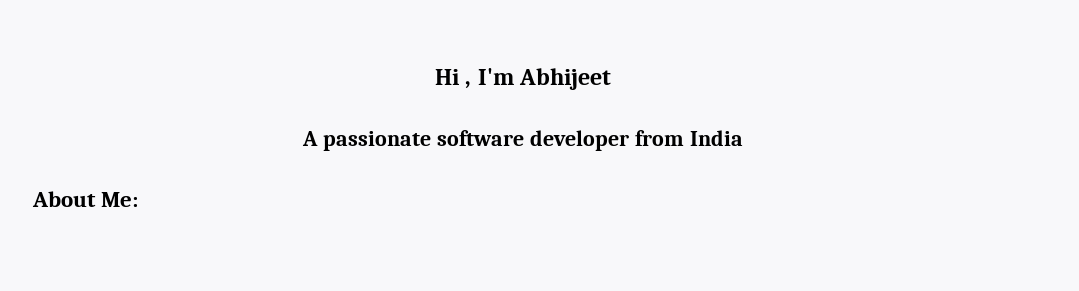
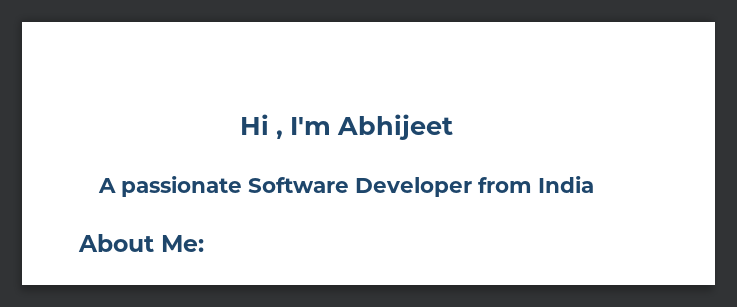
- A passionate software developer from India
+ A passionate Software Developer from India

